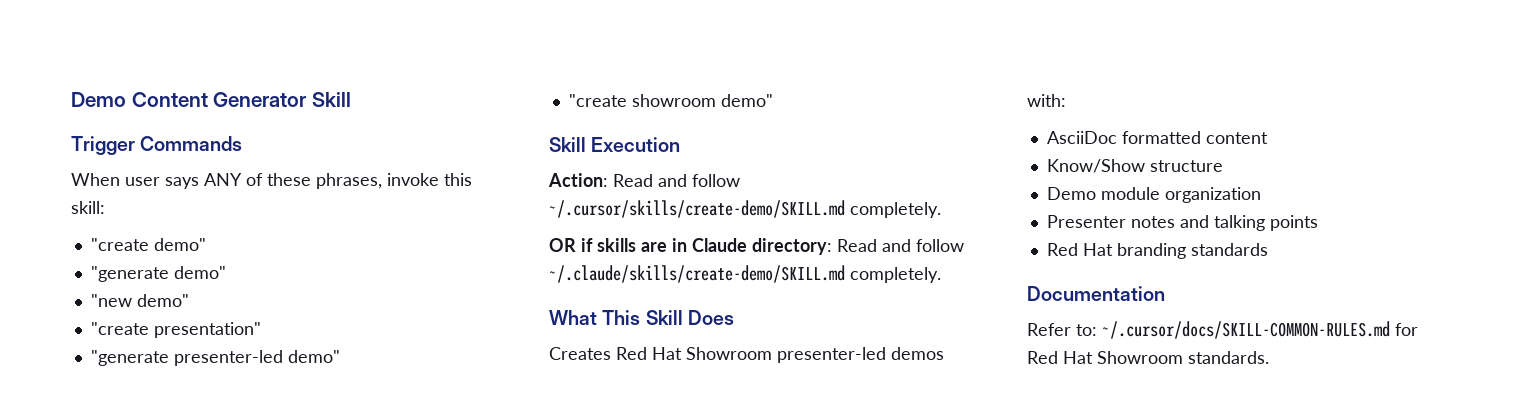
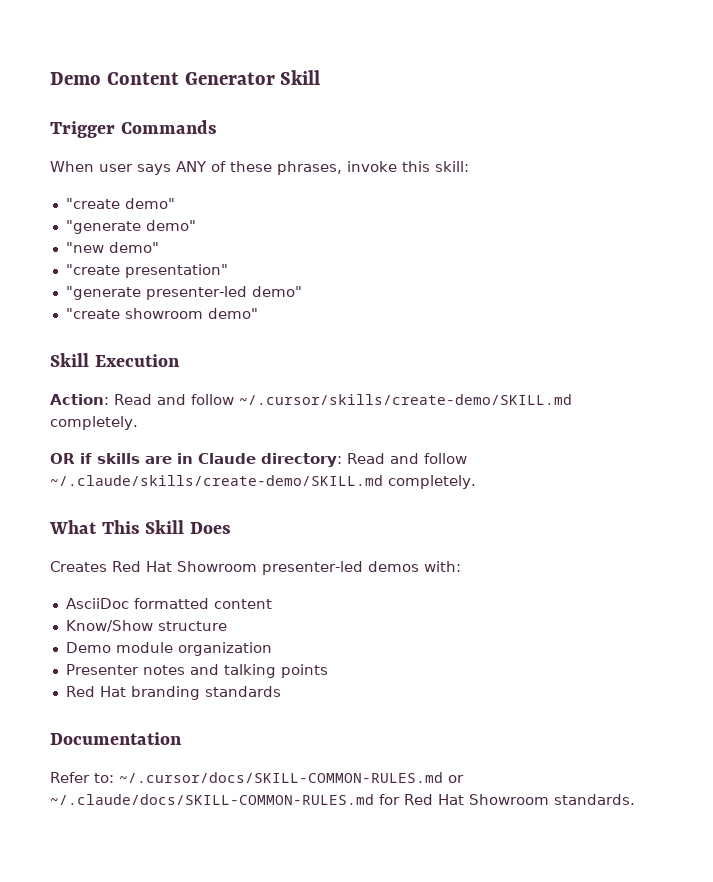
- Refer to: ~/.cursor/docs/SKILL-COMMON-RULES.md for Red Hat Showroom standards.
+ Refer to: ~/.cursor/docs/SKILL-COMMON-RULES.md or ~/.claude/docs/SKILL-COMMON-RULES.md for Red Hat Showroom standards.

